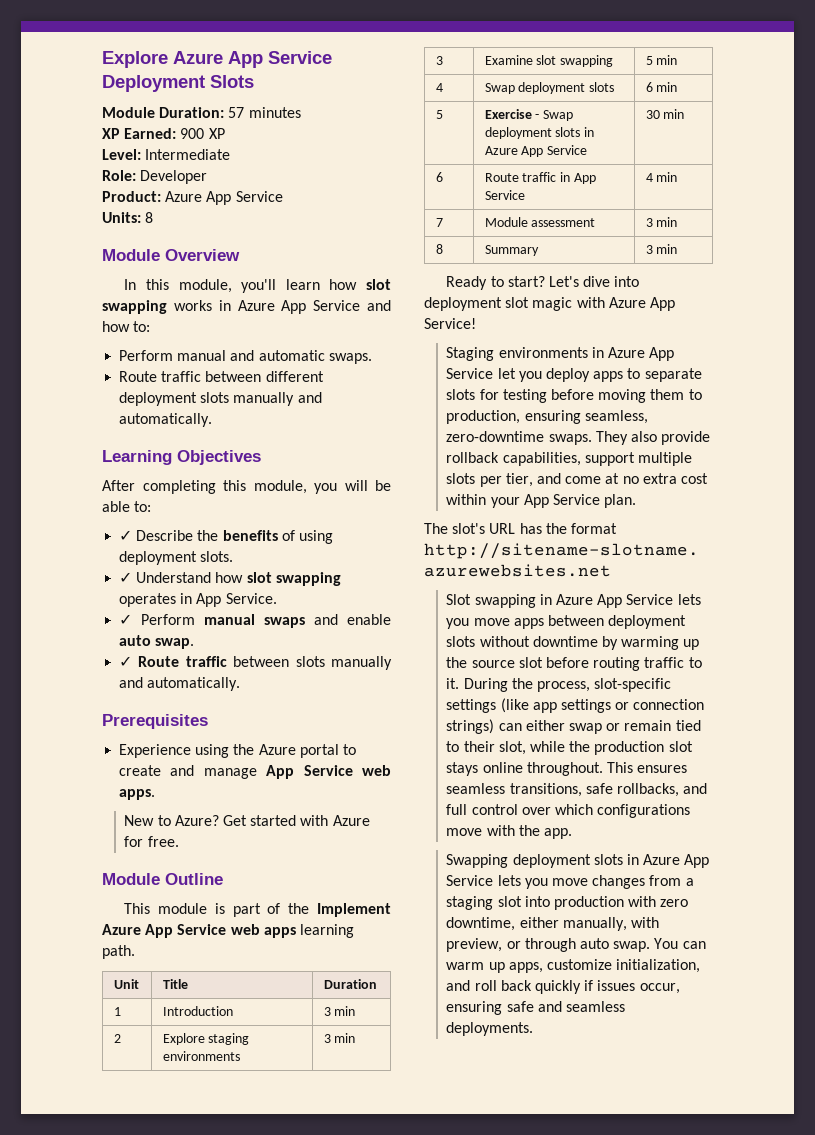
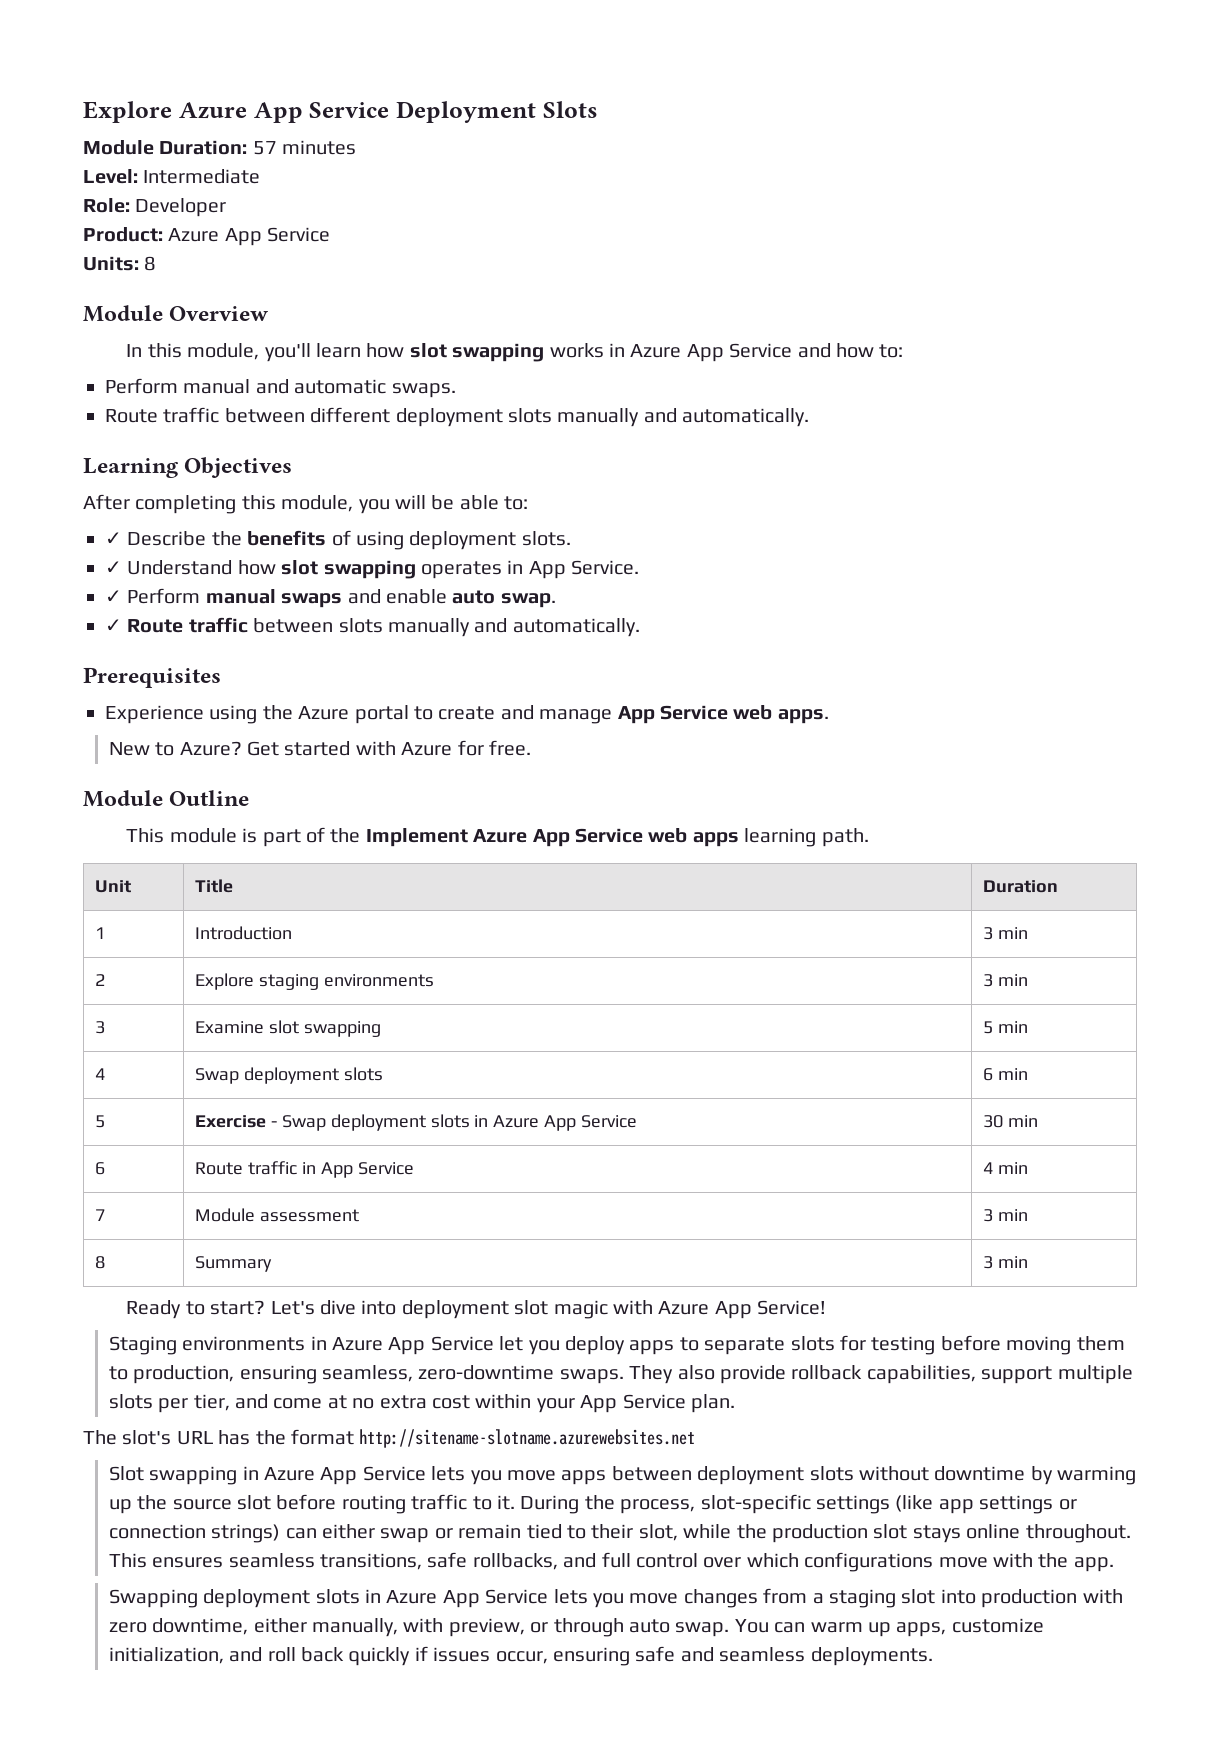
- XP Earned: 900 XP

